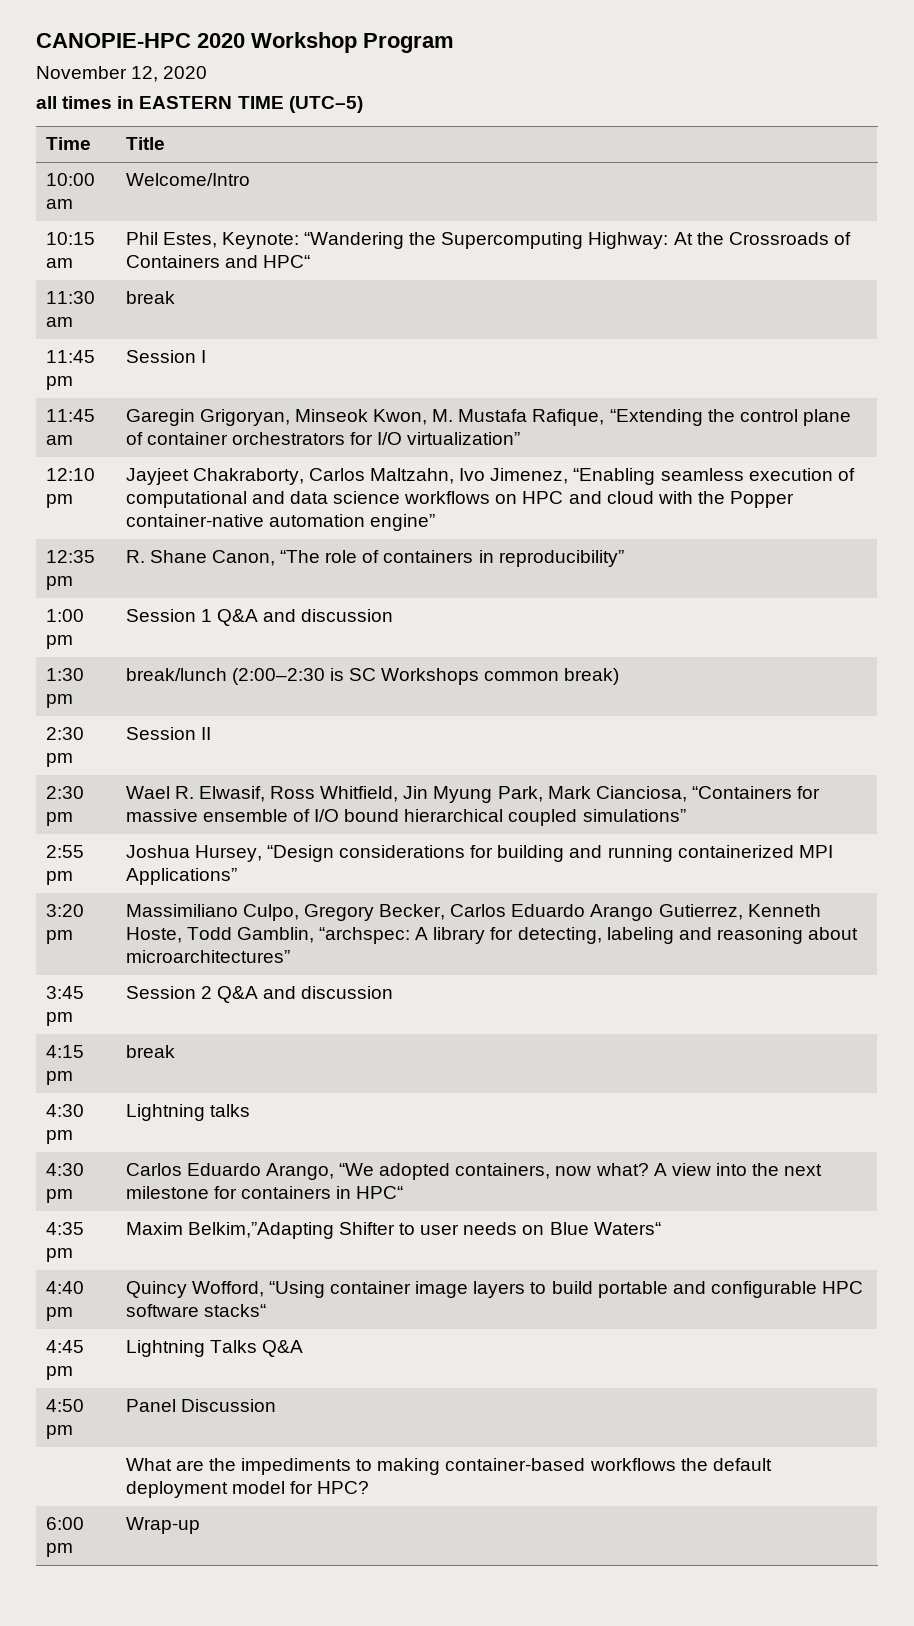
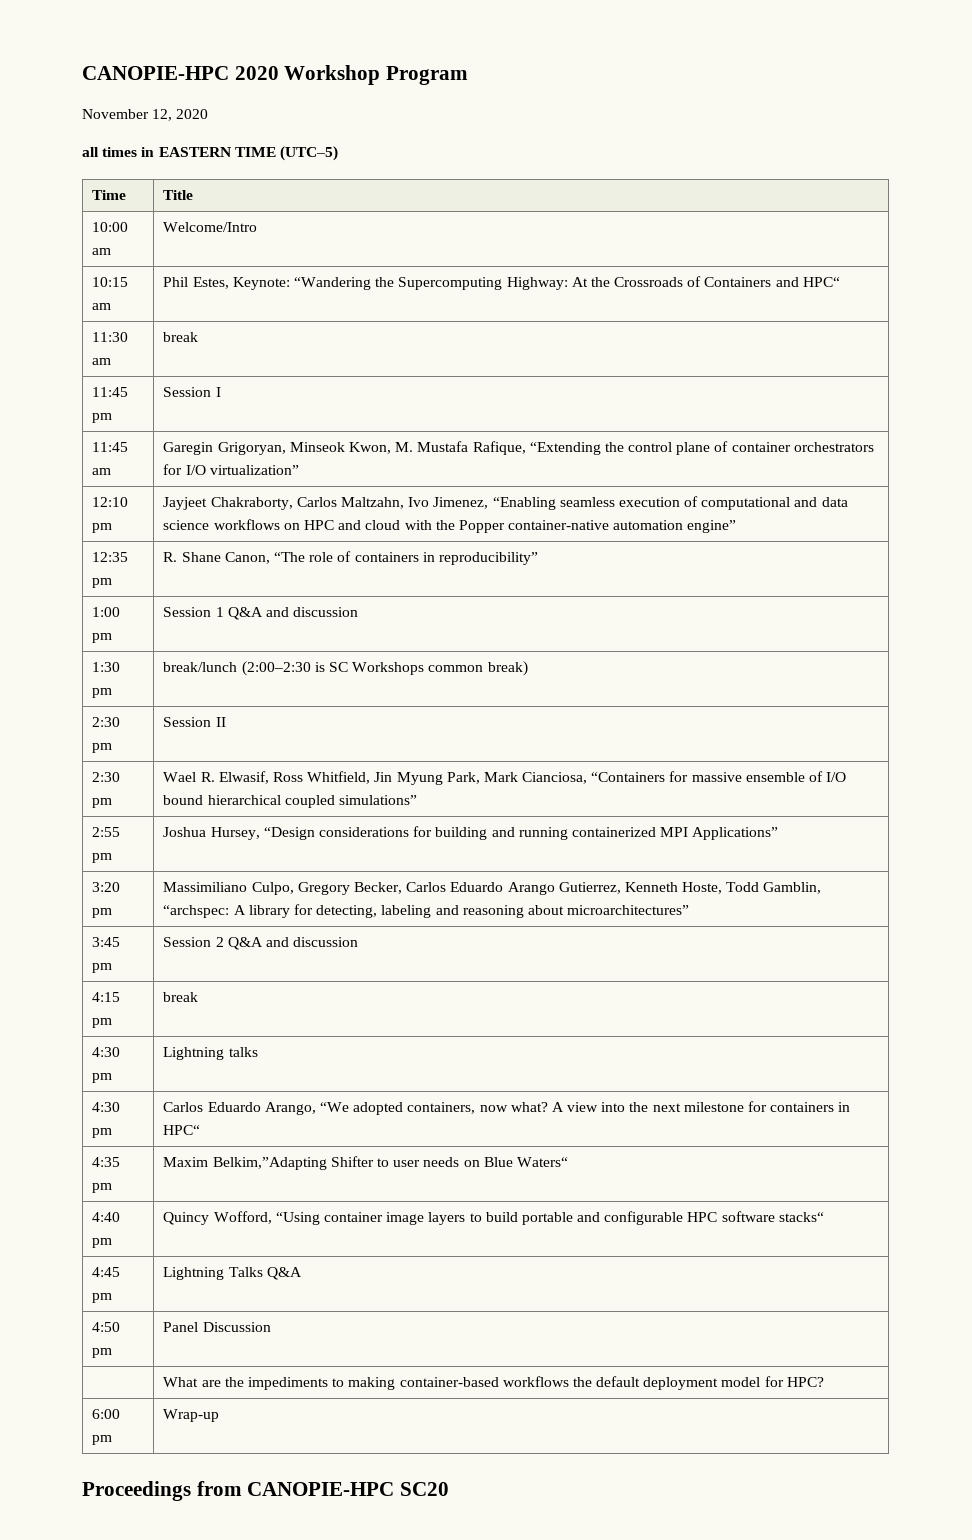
+ Proceedings from CANOPIE-HPC SC20

